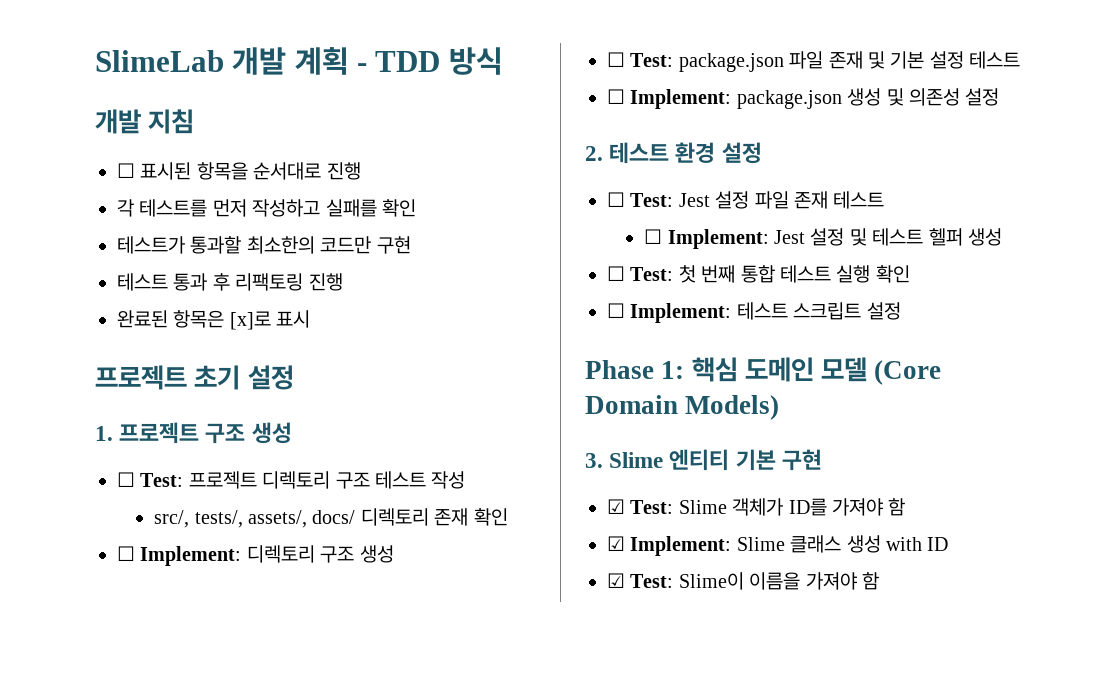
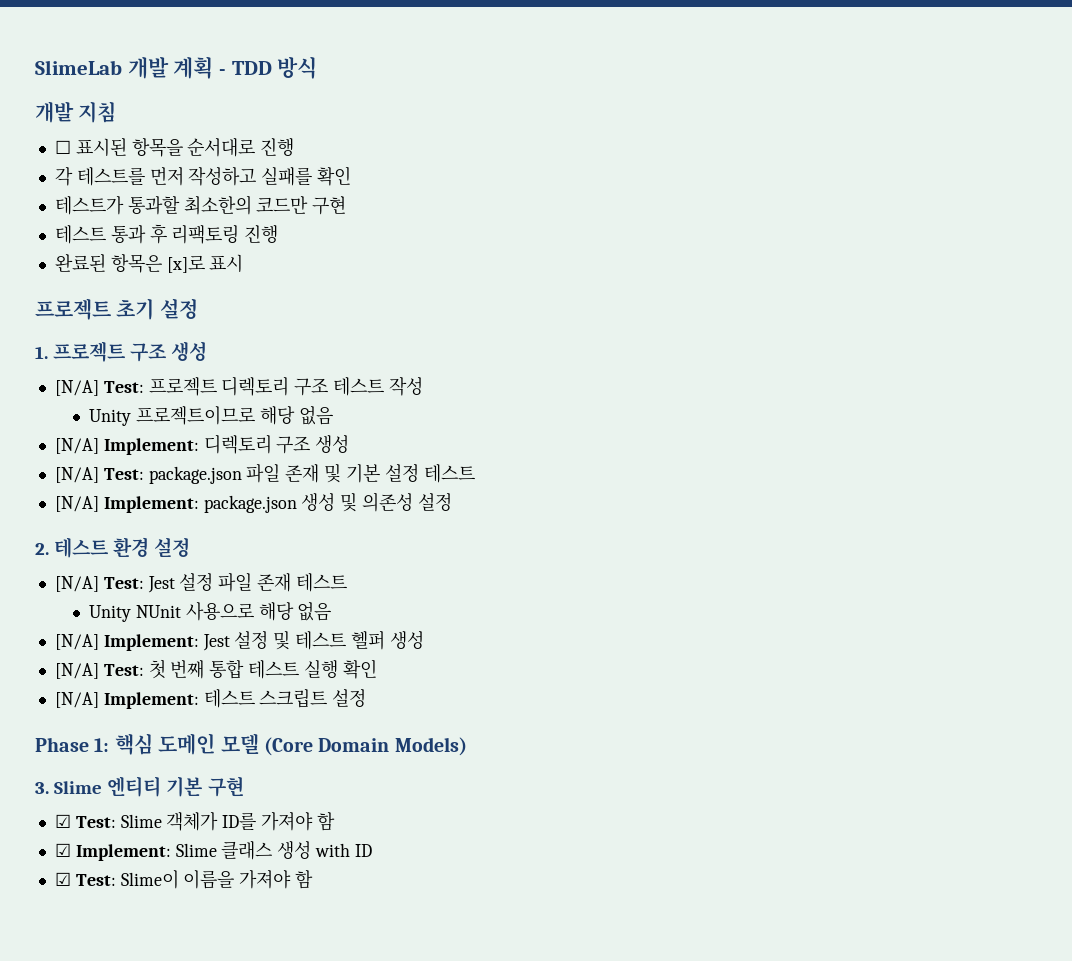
- ☐ Test: 프로젝트 디렉토리 구조 테스트 작성
+ [N/A] Test: 프로젝트 디렉토리 구조 테스트 작성
- src/, tests/, assets/, docs/ 디렉토리 존재 확인
- ☐ Implement: 디렉토리 구조 생성
+ Unity 프로젝트이므로 해당 없음
+ [N/A] Implement: 디렉토리 구조 생성
- ☐ Test: package.json 파일 존재 및 기본 설정 테스트
+ [N/A] Test: package.json 파일 존재 및 기본 설정 테스트
- ☐ Implement: package.json 생성 및 의존성 설정
+ [N/A] Implement: package.json 생성 및 의존성 설정
- ☐ Test: Jest 설정 파일 존재 테스트
+ [N/A] Test: Jest 설정 파일 존재 테스트
- ☐ Implement: Jest 설정 및 테스트 헬퍼 생성
+ Unity NUnit 사용으로 해당 없음
+ [N/A] Implement: Jest 설정 및 테스트 헬퍼 생성
- ☐ Test: 첫 번째 통합 테스트 실행 확인
+ [N/A] Test: 첫 번째 통합 테스트 실행 확인
- ☐ Implement: 테스트 스크립트 설정
+ [N/A] Implement: 테스트 스크립트 설정

